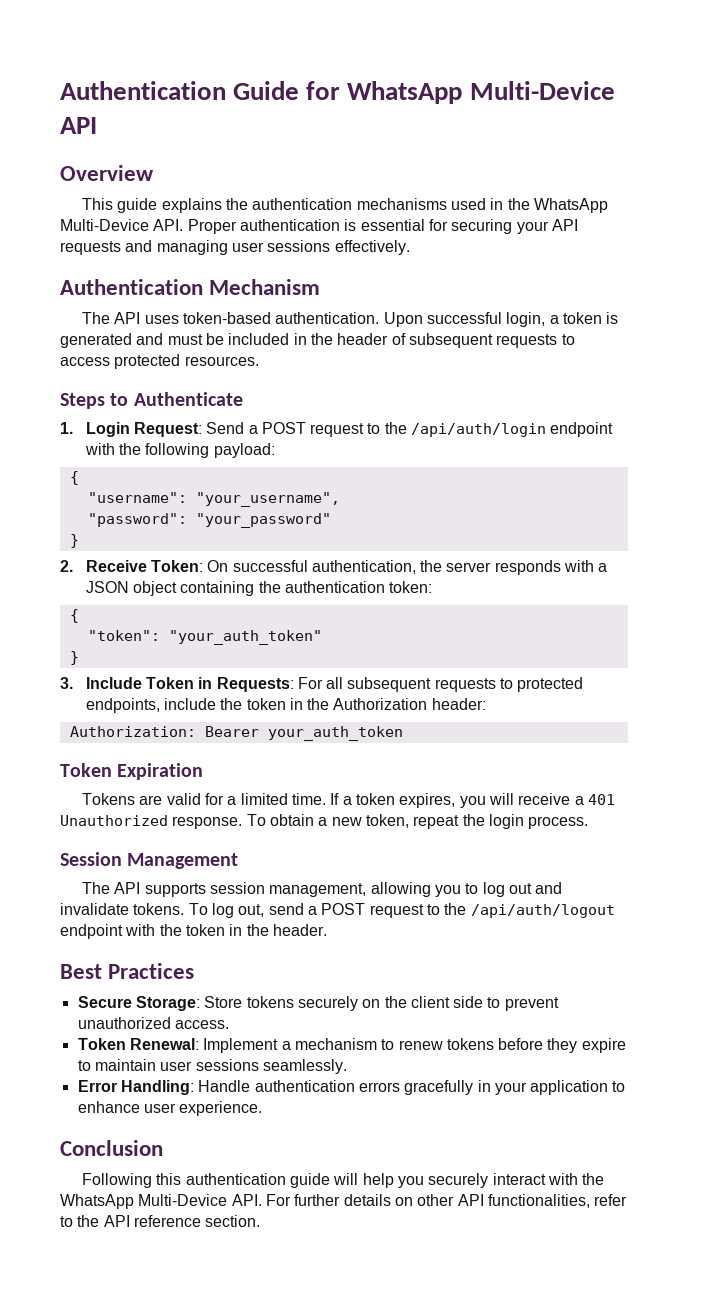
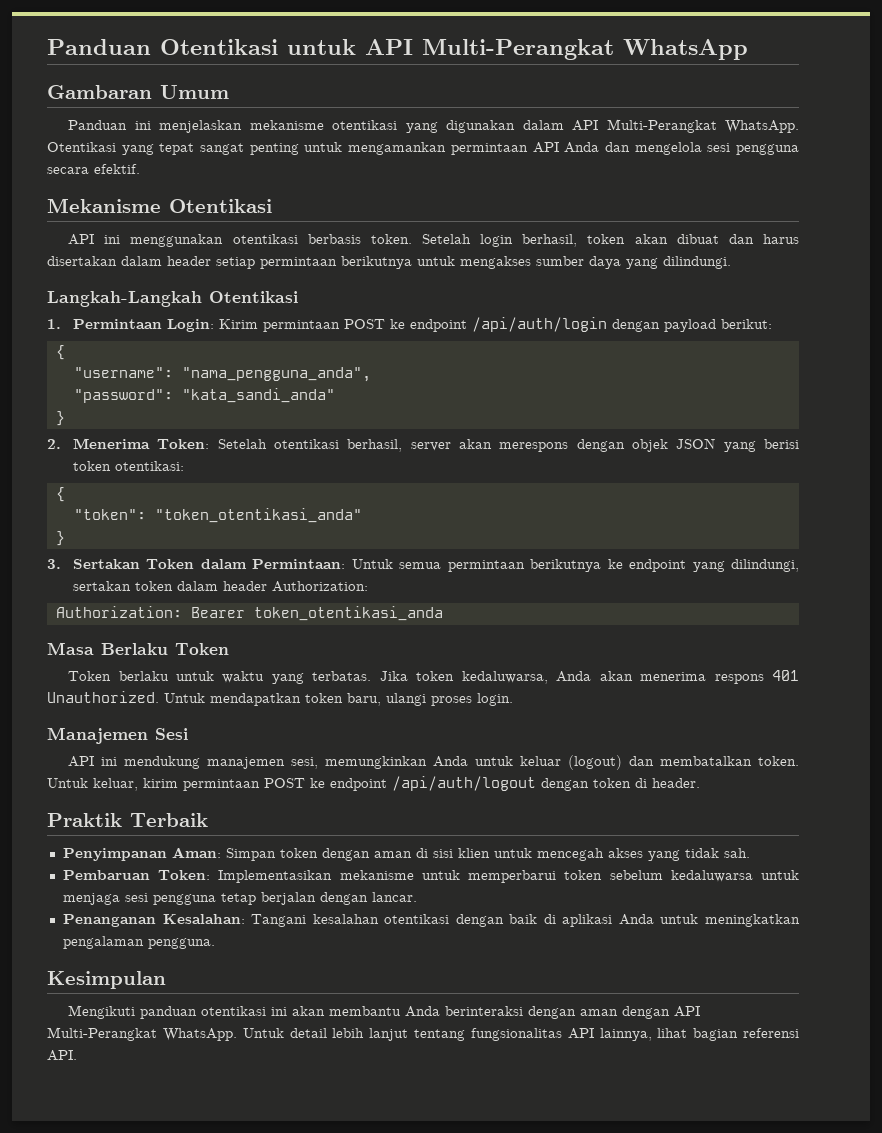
- Authentication Guide for WhatsApp Multi-Device API
- Overview
- This guide explains the authentication mechanisms used in the WhatsApp Multi-Device API. Proper authentication is essential for securing your API requests and managing user sessions effectively.
- Authentication Mechanism
- The API uses token-based authentication. Upon successful login, a token is generated and must be included in the header of subsequent requests to access protected resources.
- Steps to Authenticate
- 1. Login Request: Send a POST request to the /api/auth/login endpoint with the following payload:
+ Panduan Otentikasi untuk API Multi-Perangkat WhatsApp
+ Gambaran Umum
+ Panduan ini menjelaskan mekanisme otentikasi yang digunakan dalam API Multi-Perangkat WhatsApp. Otentikasi yang tepat sangat penting untuk mengamankan permintaan API Anda dan mengelola sesi pengguna secara efektif.
+ Mekanisme Otentikasi
+ API ini menggunakan otentikasi berbasis token. Setelah login berhasil, token akan dibuat dan harus disertakan dalam header setiap permintaan berikutnya untuk mengakses sumber daya yang dilindungi.
+ Langkah-Langkah Otentikasi
+ 1. Permintaan Login: Kirim permintaan POST ke endpoint /api/auth/login dengan payload berikut:
- "username": "your_username",
+ "username": "nama_pengguna_anda",
- "password": "your_password"
+ "password": "kata_sandi_anda"
- 2. Receive Token: On successful authentication, the server responds with a JSON object containing the authentication token:
+ 2. Menerima Token: Setelah otentikasi berhasil, server akan merespons dengan objek JSON yang berisi token otentikasi:
- "token": "your_auth_token"
+ "token": "token_otentikasi_anda"
- 3. Include Token in Requests: For all subsequent requests to protected endpoints, include the token in the Authorization header:
- Authorization: Bearer your_auth_token
- Token Expiration
- Tokens are valid for a limited time. If a token expires, you will receive a 401 Unauthorized response. To obtain a new token, repeat the login process.
- Session Management
- The API supports session management, allowing you to log out and invalidate tokens. To log out, send a POST request to the /api/auth/logout endpoint with the token in the header.
- Best Practices
- Secure Storage: Store tokens securely on the client side to prevent unauthorized access.
- Token Renewal: Implement a mechanism to renew tokens before they expire to maintain user sessions seamlessly.
- Error Handling: Handle authentication errors gracefully in your application to enhance user experience.
- Conclusion
- Following this authentication guide will help you securely interact with the WhatsApp Multi-Device API. For further details on other API functionalities, refer to the API reference section.
+ 3. Sertakan Token dalam Permintaan: Untuk semua permintaan berikutnya ke endpoint yang dilindungi, sertakan token dalam header Authorization:
+ Authorization: Bearer token_otentikasi_anda
+ Masa Berlaku Token
+ Token berlaku untuk waktu yang terbatas. Jika token kedaluwarsa, Anda akan menerima respons 401 Unauthorized. Untuk mendapatkan token baru, ulangi proses login.
+ Manajemen Sesi
+ API ini mendukung manajemen sesi, memungkinkan Anda untuk keluar (logout) dan membatalkan token. Untuk keluar, kirim permintaan POST ke endpoint /api/auth/logout dengan token di header.
+ Praktik Terbaik
+ Penyimpanan Aman: Simpan token dengan aman di sisi klien untuk mencegah akses yang tidak sah.
+ Pembaruan Token: Implementasikan mekanisme untuk memperbarui token sebelum kedaluwarsa untuk menjaga sesi pengguna tetap berjalan dengan lancar.
+ Penanganan Kesalahan: Tangani kesalahan otentikasi dengan baik di aplikasi Anda untuk meningkatkan pengalaman pengguna.
+ Kesimpulan
+ Mengikuti panduan otentikasi ini akan membantu Anda berinteraksi dengan aman dengan API Multi-Perangkat WhatsApp. Untuk detail lebih lanjut tentang fungsionalitas API lainnya, lihat bagian referensi API.

